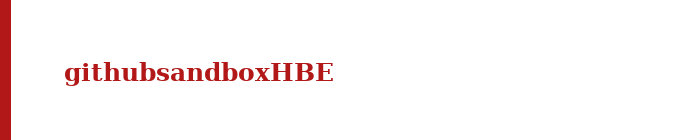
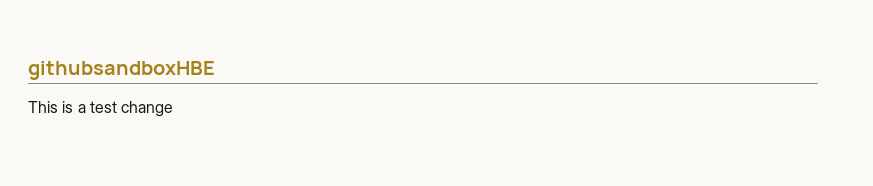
+ This is a test change

